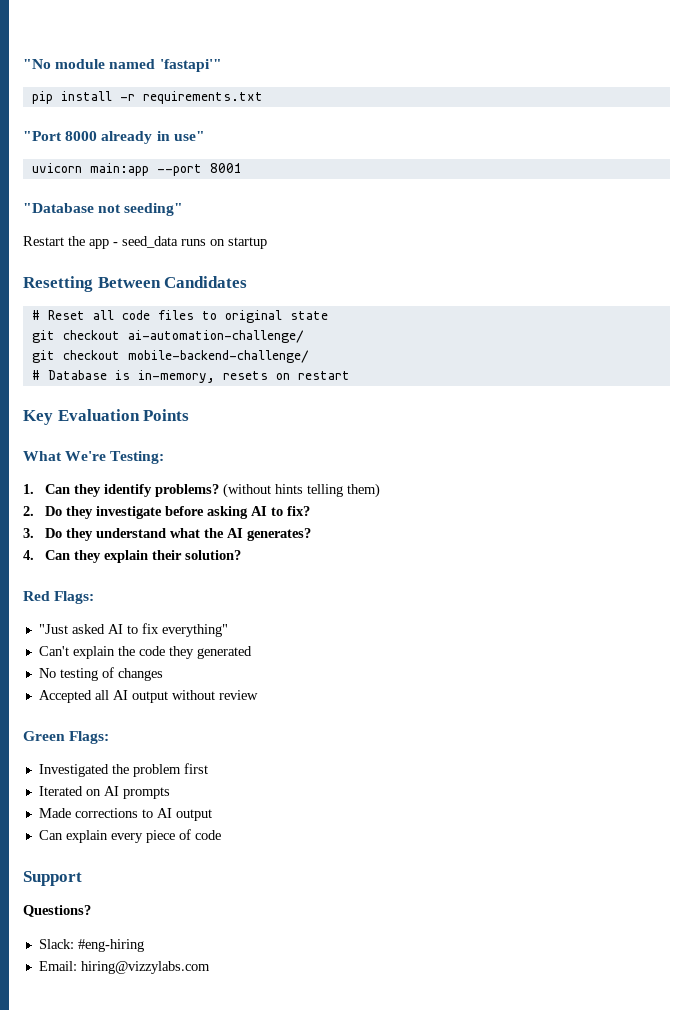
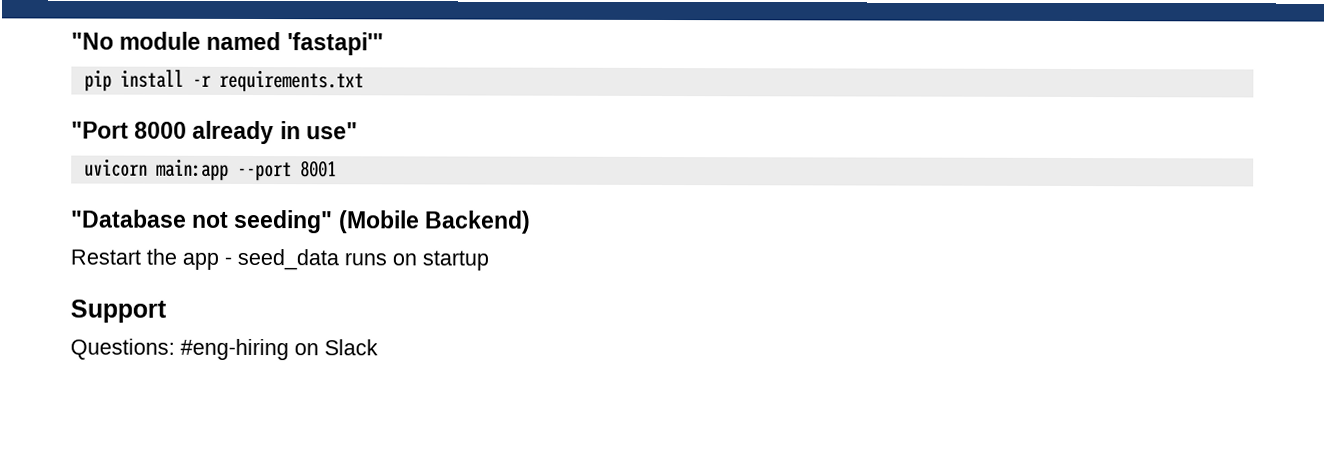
- "Database not seeding"
+ "Database not seeding" (Mobile Backend)
- Resetting Between Candidates
- # Reset all code files to original state
- git checkout ai-automation-challenge/
- git checkout mobile-backend-challenge/
- # Database is in-memory, resets on restart
- Key Evaluation Points
- What We're Testing:
- 1. Can they identify problems? (without hints telling them)
- 2. Do they investigate before asking AI to fix?
- 3. Do they understand what the AI generates?
- 4. Can they explain their solution?
- Red Flags:
- "Just asked AI to fix everything"
- Can't explain the code they generated
- No testing of changes
- Accepted all AI output without review
- Green Flags:
- Investigated the problem first
- Iterated on AI prompts
- Made corrections to AI output
- Can explain every piece of code
- Questions?
- Slack: #eng-hiring
- Email: hiring@vizzylabs.com
+ Questions: #eng-hiring on Slack

